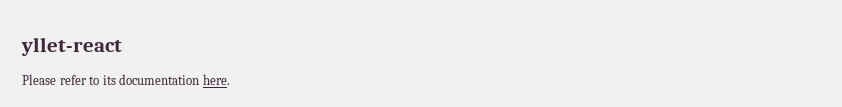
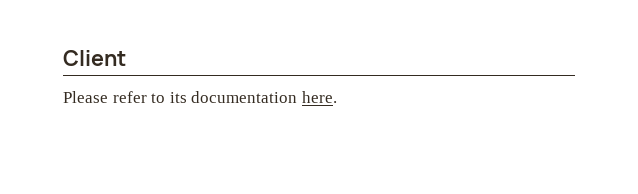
- yllet-react
+ Client

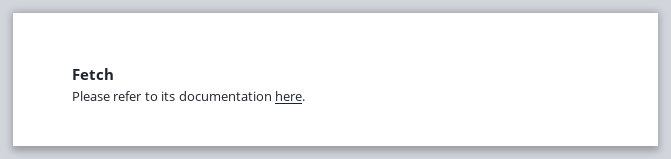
- Client
+ Fetch

